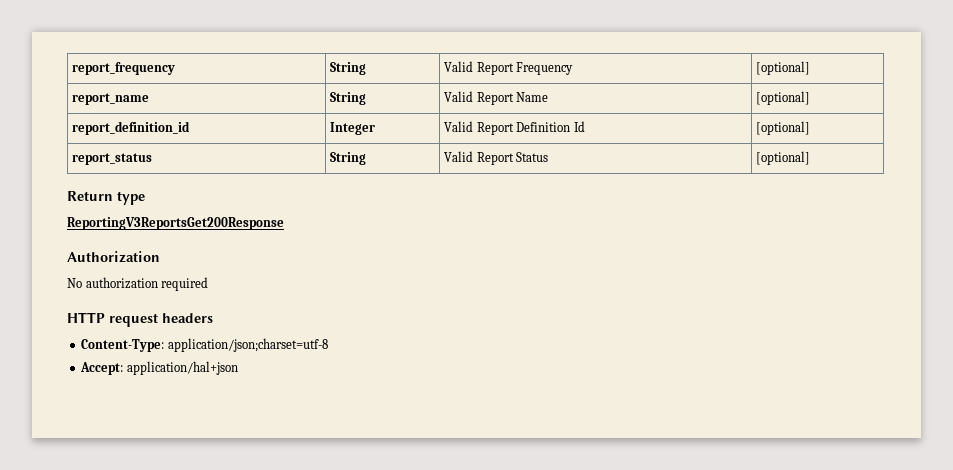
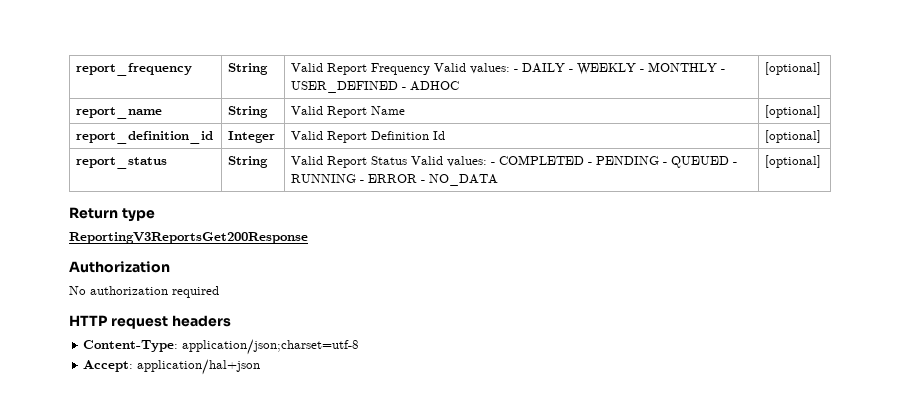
- report_frequency | String | Valid Report Frequency | [optional]
+ report_frequency | String | Valid Report Frequency Valid values: - DAILY - WEEKLY - MONTHLY - USER_DEFINED - ADHOC | [optional]
- report_status | String | Valid Report Status | [optional]
+ report_status | String | Valid Report Status Valid values: - COMPLETED - PENDING - QUEUED - RUNNING - ERROR - NO_DATA | [optional]

